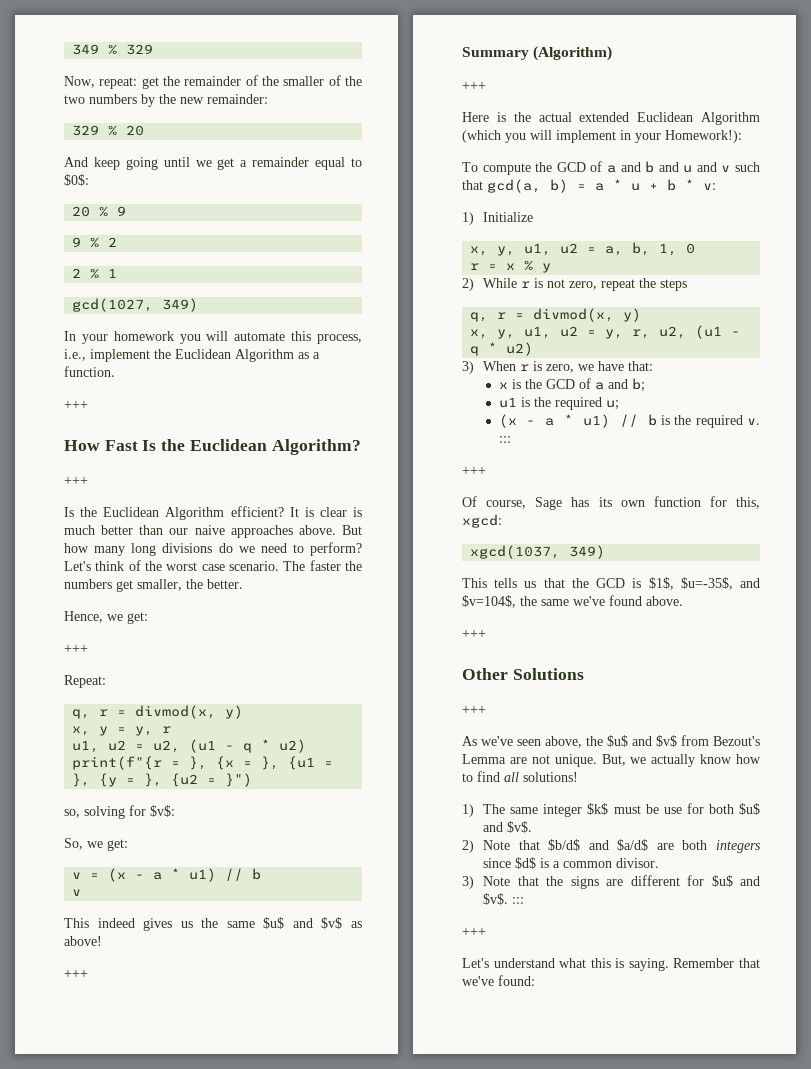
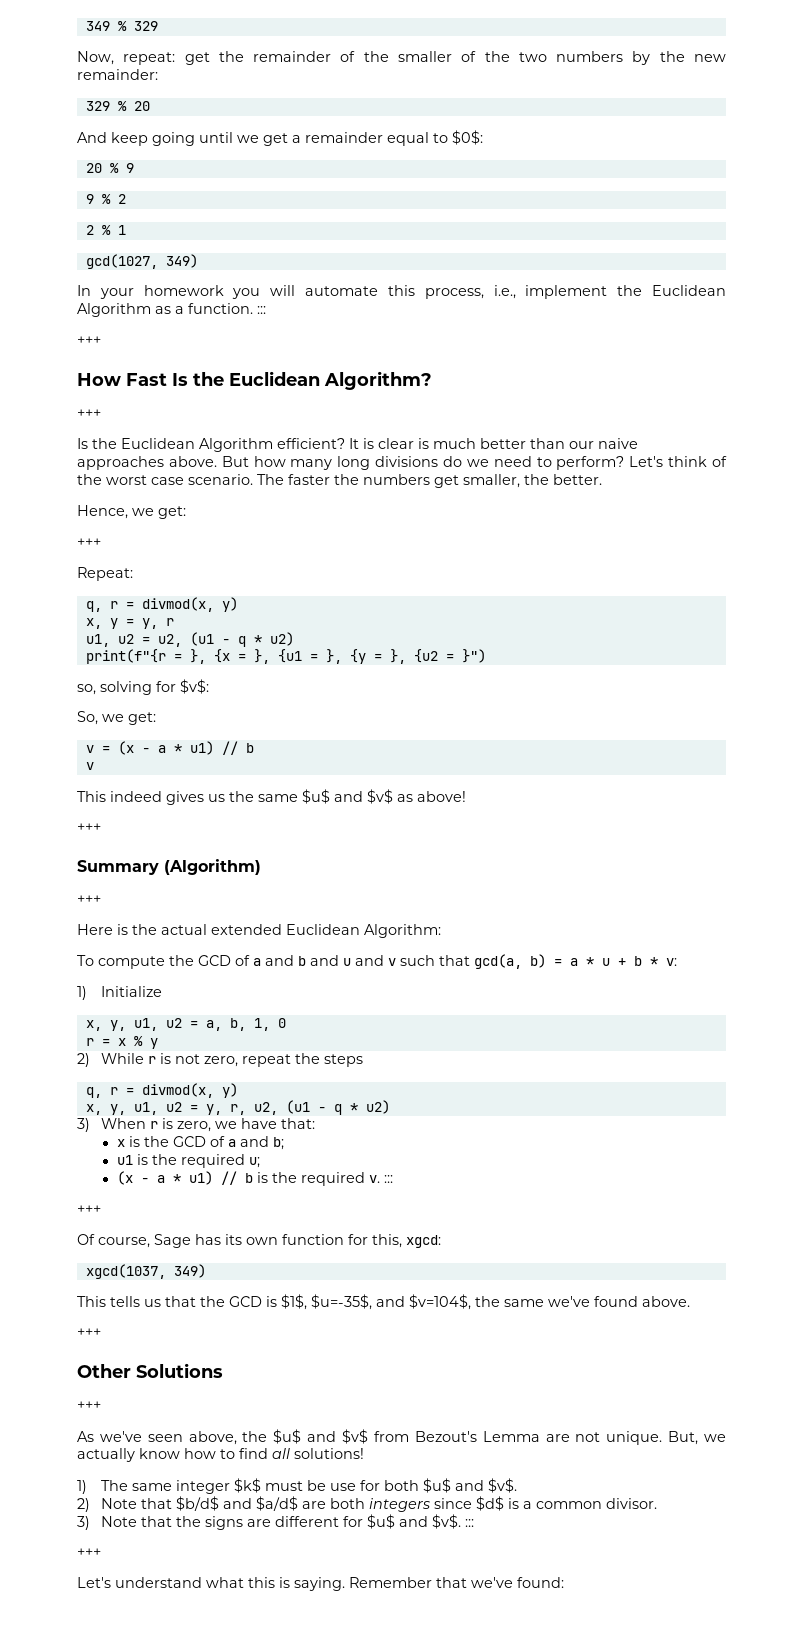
- In your homework you will automate this process, i.e., implement the Euclidean Algorithm as a function.
+ In your homework you will automate this process, i.e., implement the Euclidean Algorithm as a function. :::
- Here is the actual extended Euclidean Algorithm (which you will implement in your Homework!):
+ Here is the actual extended Euclidean Algorithm:

